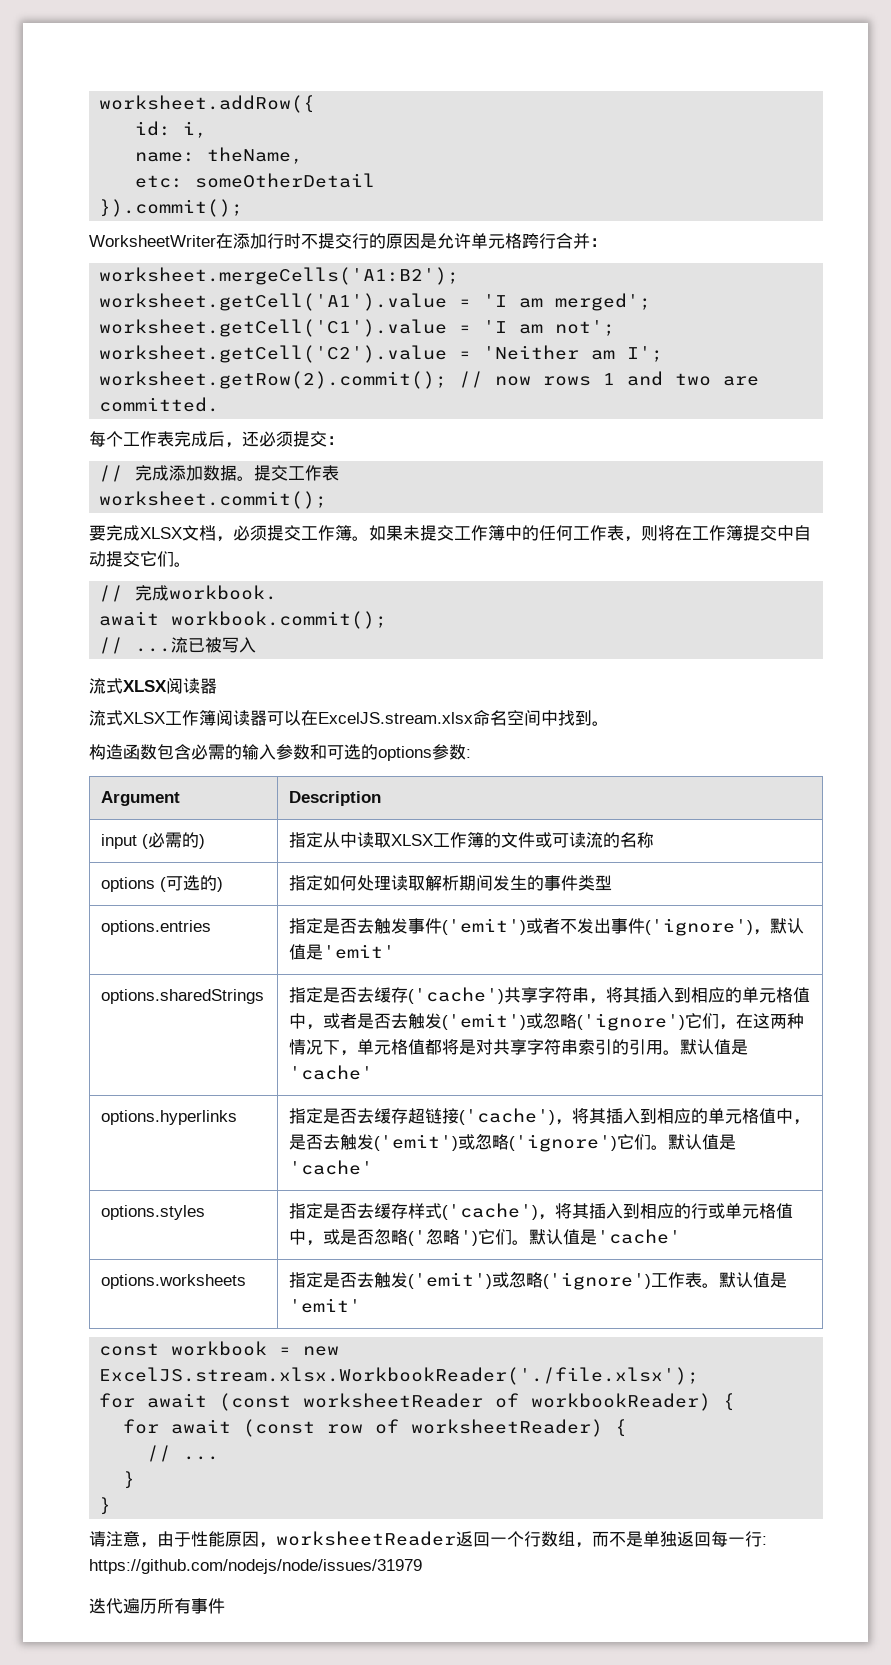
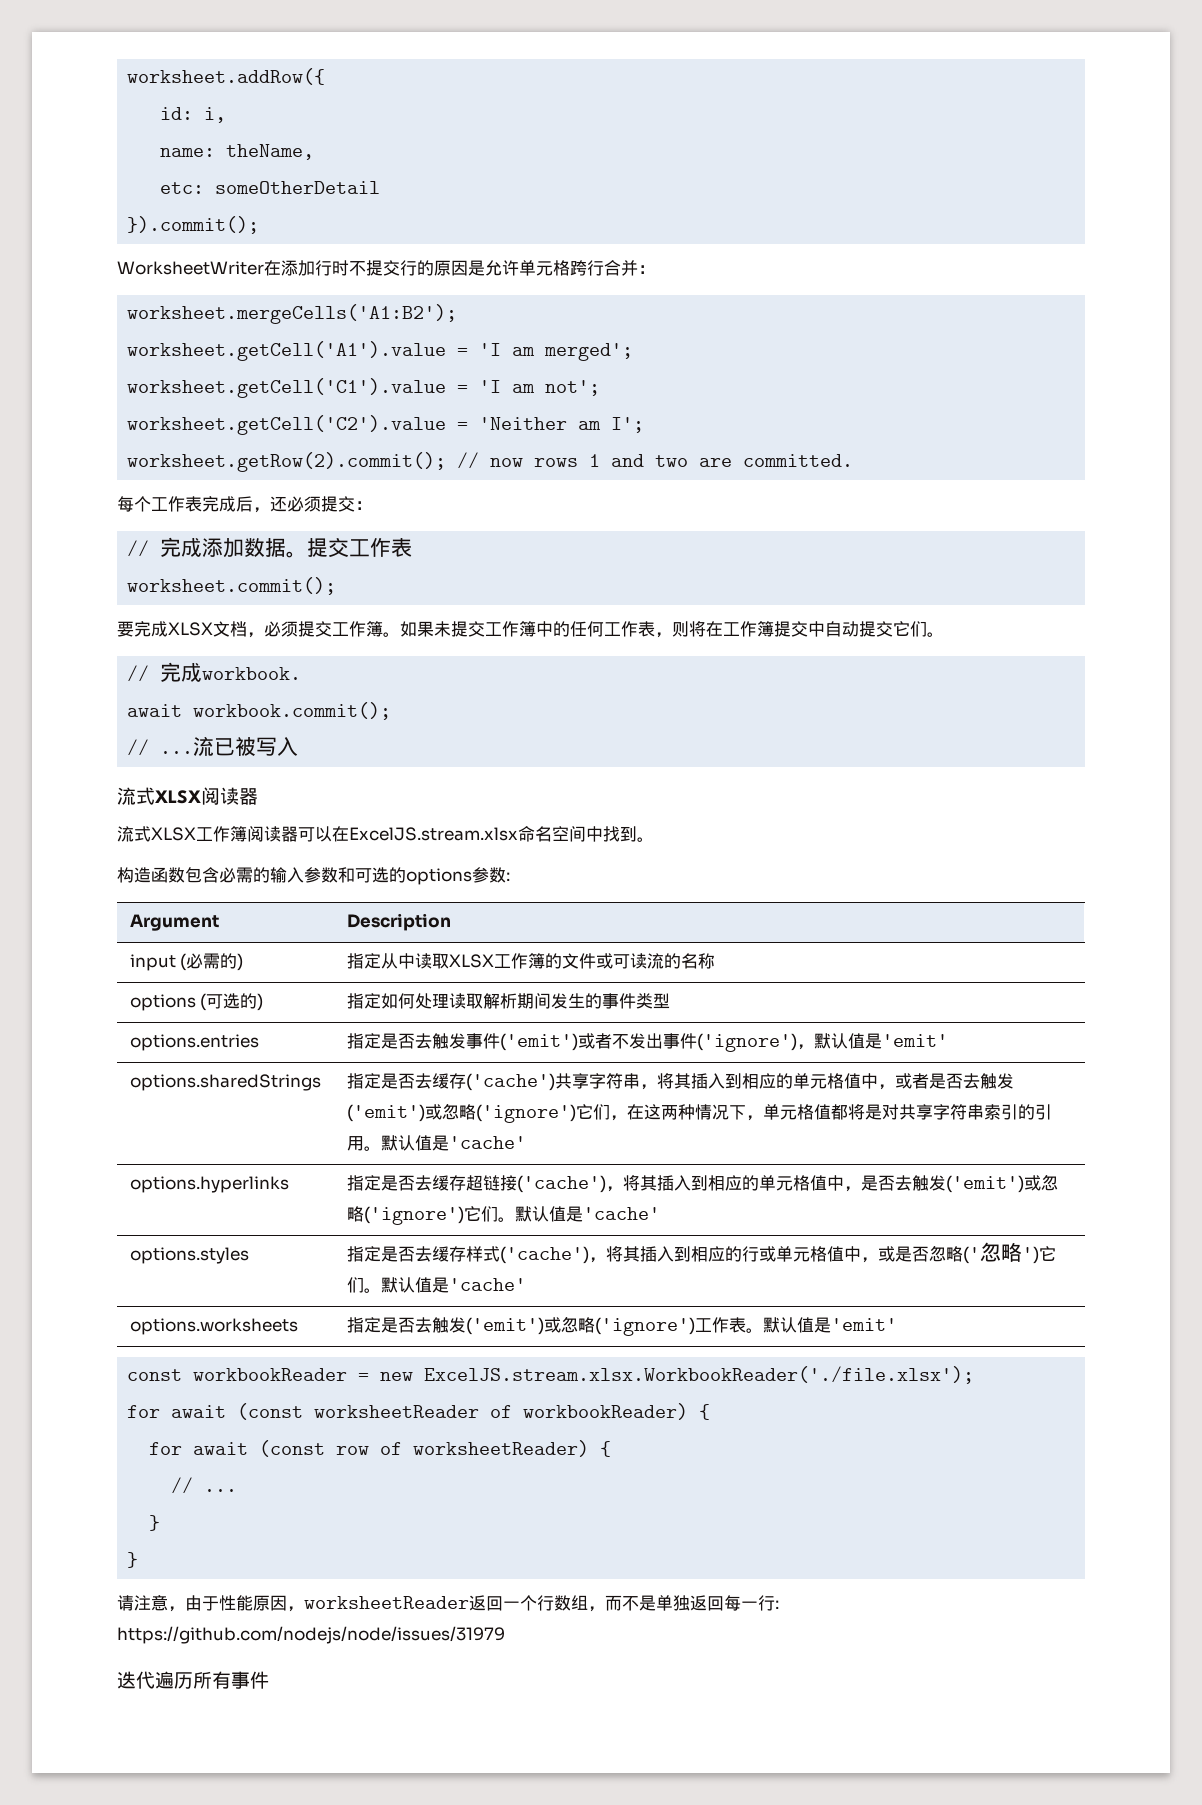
- const workbook = new ExcelJS.stream.xlsx.WorkbookReader('./file.xlsx');
+ const workbookReader = new ExcelJS.stream.xlsx.WorkbookReader('./file.xlsx');

